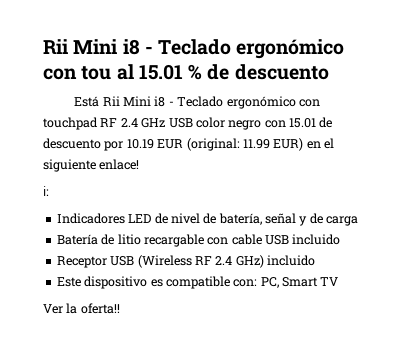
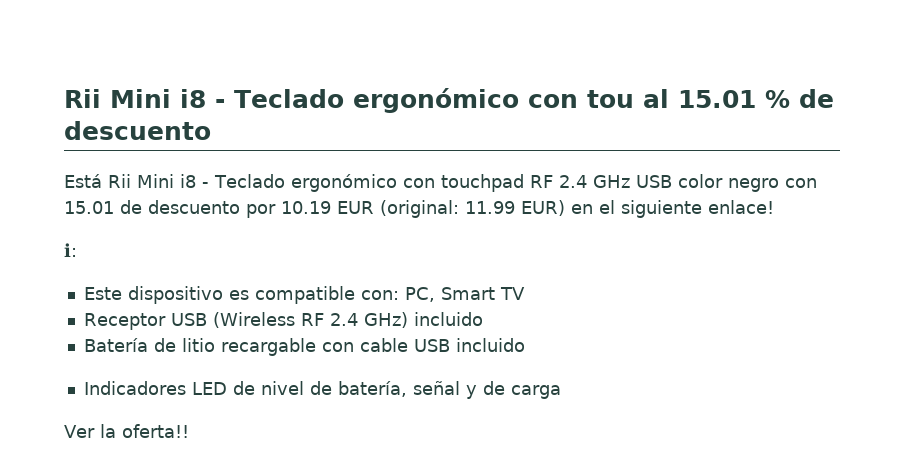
+ Este dispositivo es compatible con: PC, Smart TV
+ Receptor USB (Wireless RF 2.4 GHz) incluido
+ Batería de litio recargable con cable USB incluido
- Batería de litio recargable con cable USB incluido
- Receptor USB (Wireless RF 2.4 GHz) incluido
- Este dispositivo es compatible con: PC, Smart TV

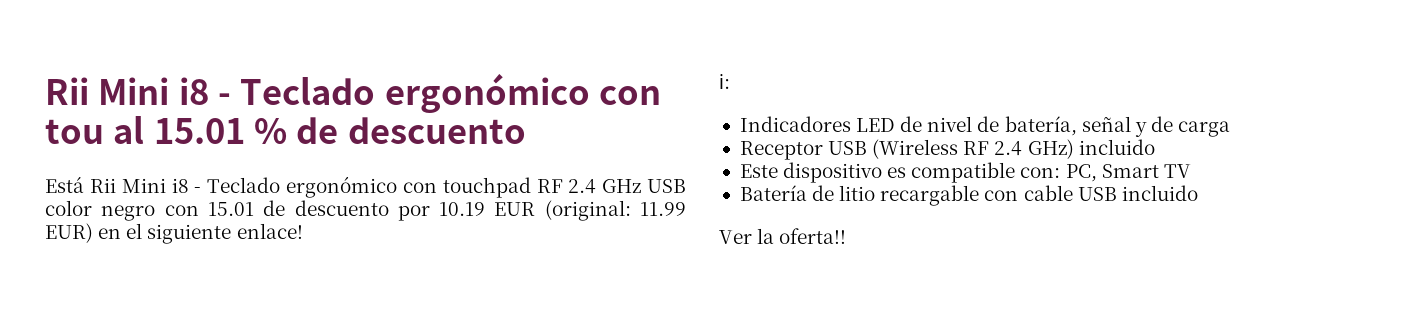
- Este dispositivo es compatible con: PC, Smart TV
- Receptor USB (Wireless RF 2.4 GHz) incluido
- Batería de litio recargable con cable USB incluido
+ Receptor USB (Wireless RF 2.4 GHz) incluido
+ Este dispositivo es compatible con: PC, Smart TV
+ Batería de litio recargable con cable USB incluido

